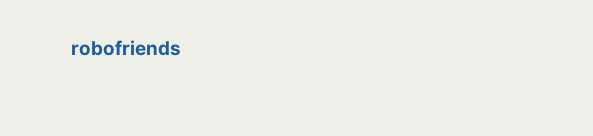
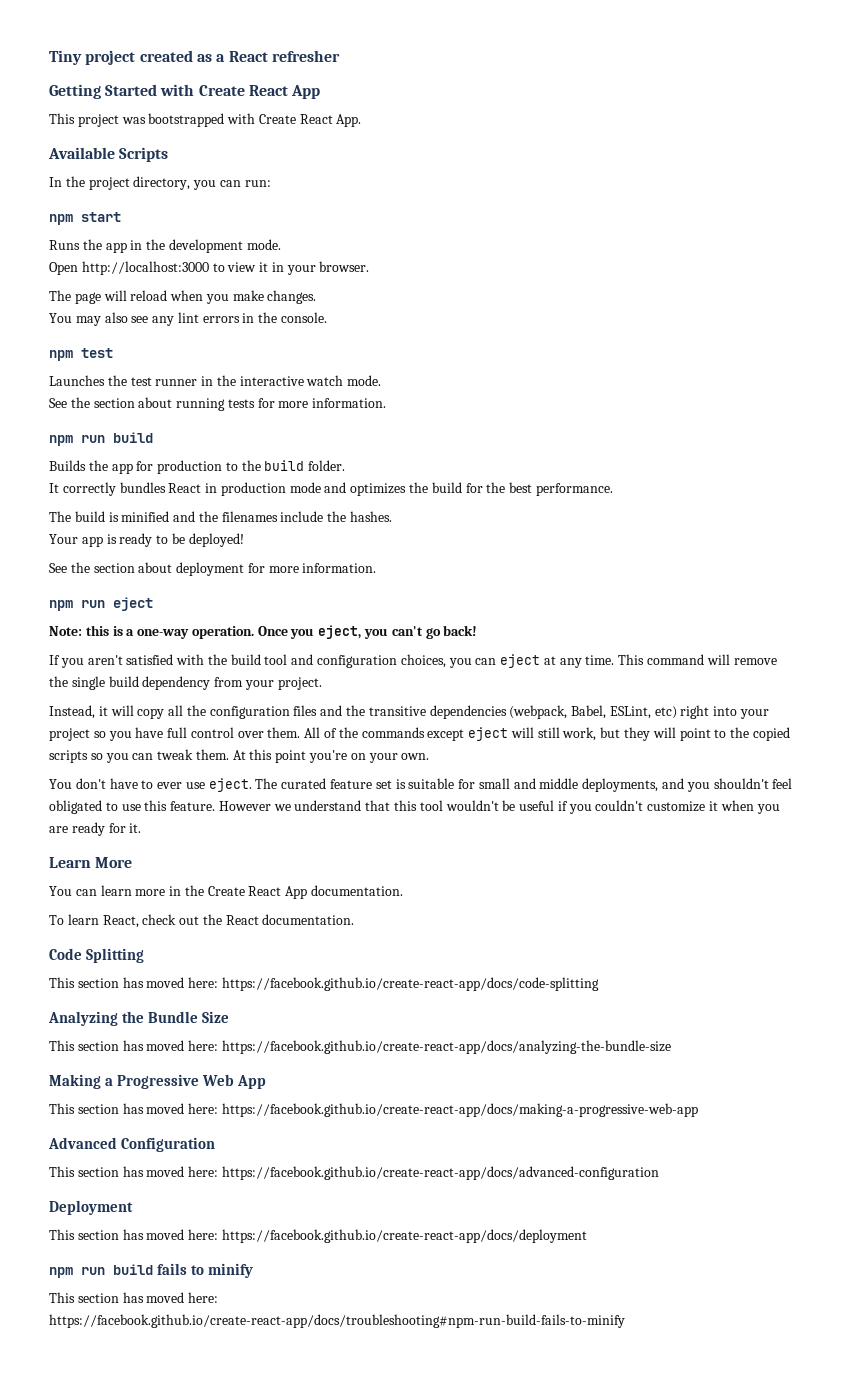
- robofriends
+ Tiny project created as a React refresher
+ Getting Started with Create React App
+ This project was bootstrapped with Create React App.
+ Available Scripts
+ In the project directory, you can run:
+ npm start
+ Runs the app in the development mode.
+ Open http://localhost:3000 to view it in your browser.
+ The page will reload when you make changes.
+ You may also see any lint errors in the console.
+ npm test
+ Launches the test runner in the interactive watch mode.
+ See the section about running tests for more information.
+ npm run build
+ Builds the app for production to the build folder.
+ It correctly bundles React in production mode and optimizes the build for the best performance.
+ The build is minified and the filenames include the hashes.
+ Your app is ready to be deployed!
+ See the section about deployment for more information.
+ npm run eject
+ Note: this is a one-way operation. Once you eject, you can't go back!
+ If you aren't satisfied with the build tool and configuration choices, you can eject at any time. This command will remove the single build dependency from your project.
+ Instead, it will copy all the configuration files and the transitive dependencies (webpack, Babel, ESLint, etc) right into your project so you have full control over them. All of the commands except eject will still work, but they will point to the copied scripts so you can tweak them. At this point you're on your own.
+ You don't have to ever use eject. The curated feature set is suitable for small and middle deployments, and you shouldn't feel obligated to use this feature. However we understand that this tool wouldn't be useful if you couldn't customize it when you are ready for it.
+ Learn More
+ You can learn more in the Create React App documentation.
+ To learn React, check out the React documentation.
+ Code Splitting
+ This section has moved here: https://facebook.github.io/create-react-app/docs/code-splitting
+ Analyzing the Bundle Size
+ This section has moved here: https://facebook.github.io/create-react-app/docs/analyzing-the-bundle-size
+ Making a Progressive Web App
+ This section has moved here: https://facebook.github.io/create-react-app/docs/making-a-progressive-web-app
+ Advanced Configuration
+ This section has moved here: https://facebook.github.io/create-react-app/docs/advanced-configuration
+ Deployment
+ This section has moved here: https://facebook.github.io/create-react-app/docs/deployment
+ npm run build fails to minify
+ This section has moved here: https://facebook.github.io/create-react-app/docs/troubleshooting#npm-run-build-fails-to-minify

